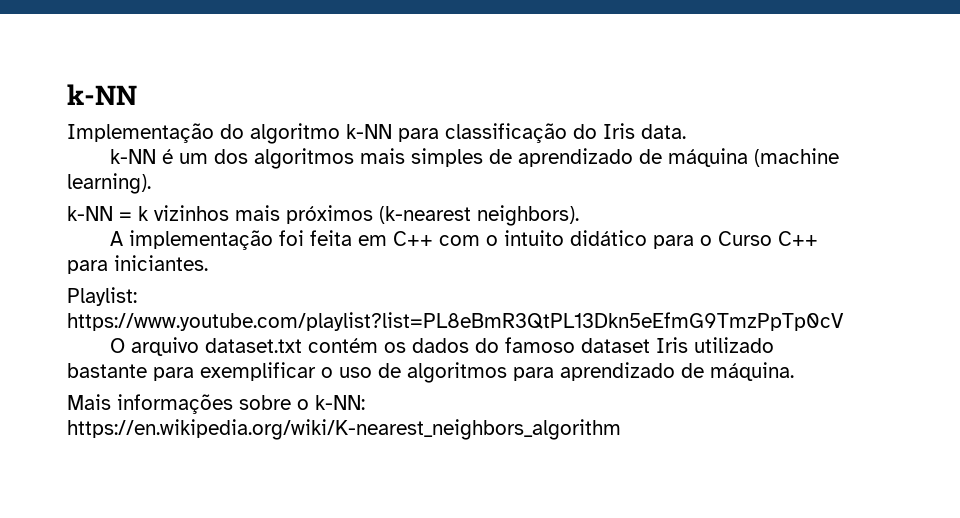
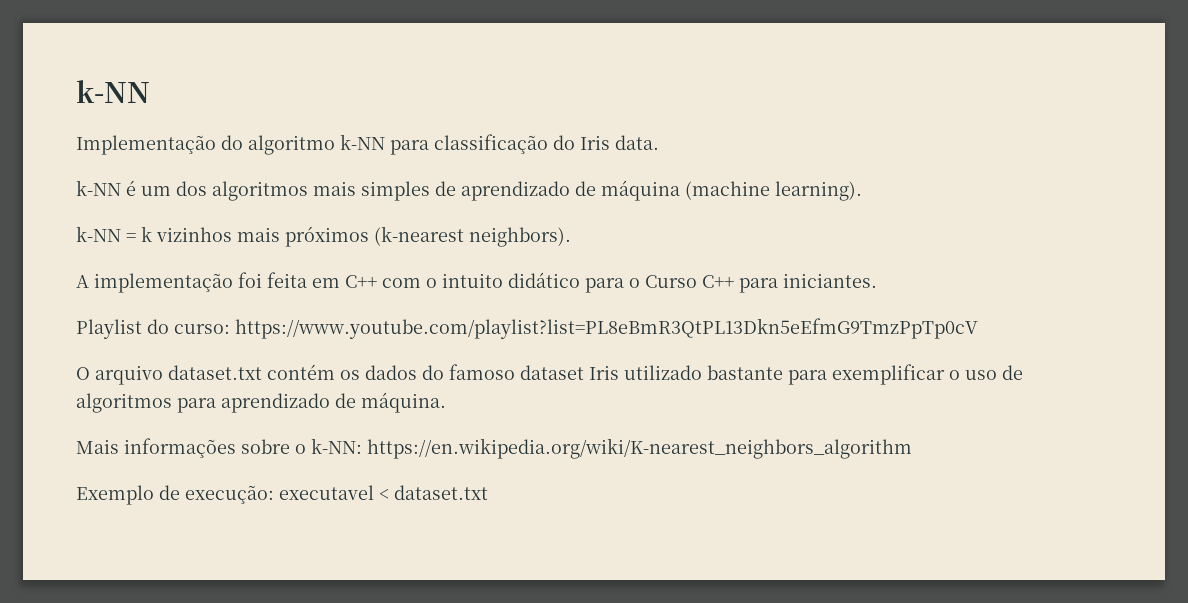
- Playlist: https://www.youtube.com/playlist?list=PL8eBmR3QtPL13Dkn5eEfmG9TmzPpTp0cV
+ Playlist do curso: https://www.youtube.com/playlist?list=PL8eBmR3QtPL13Dkn5eEfmG9TmzPpTp0cV
+ Exemplo de execução: executavel < dataset.txt

